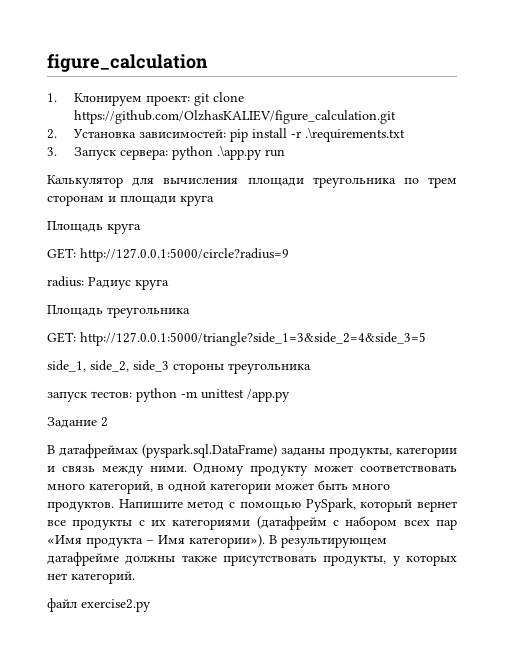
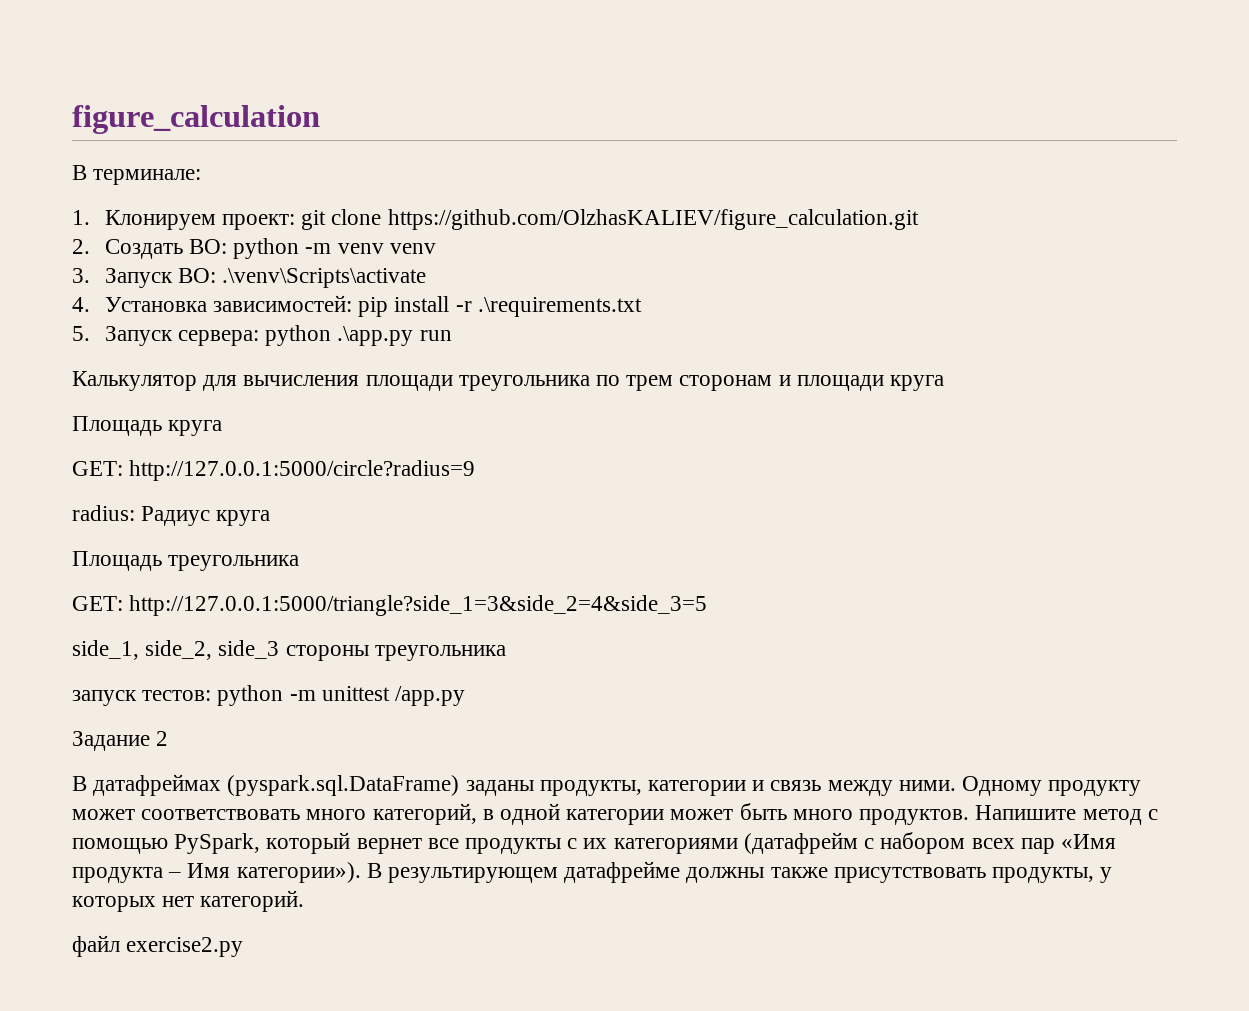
+ В терминале:
- 2. Установка зависимостей: pip install -r .\requirements.txt
+ 2. Создать ВО: python -m venv venv
+ 3. Запуск ВО: .\venv\Scripts\activate
+ 4. Установка зависимостей: pip install -r .\requirements.txt
- 3. Запуск сервера: python .\app.py run
+ 5. Запуск сервера: python .\app.py run

